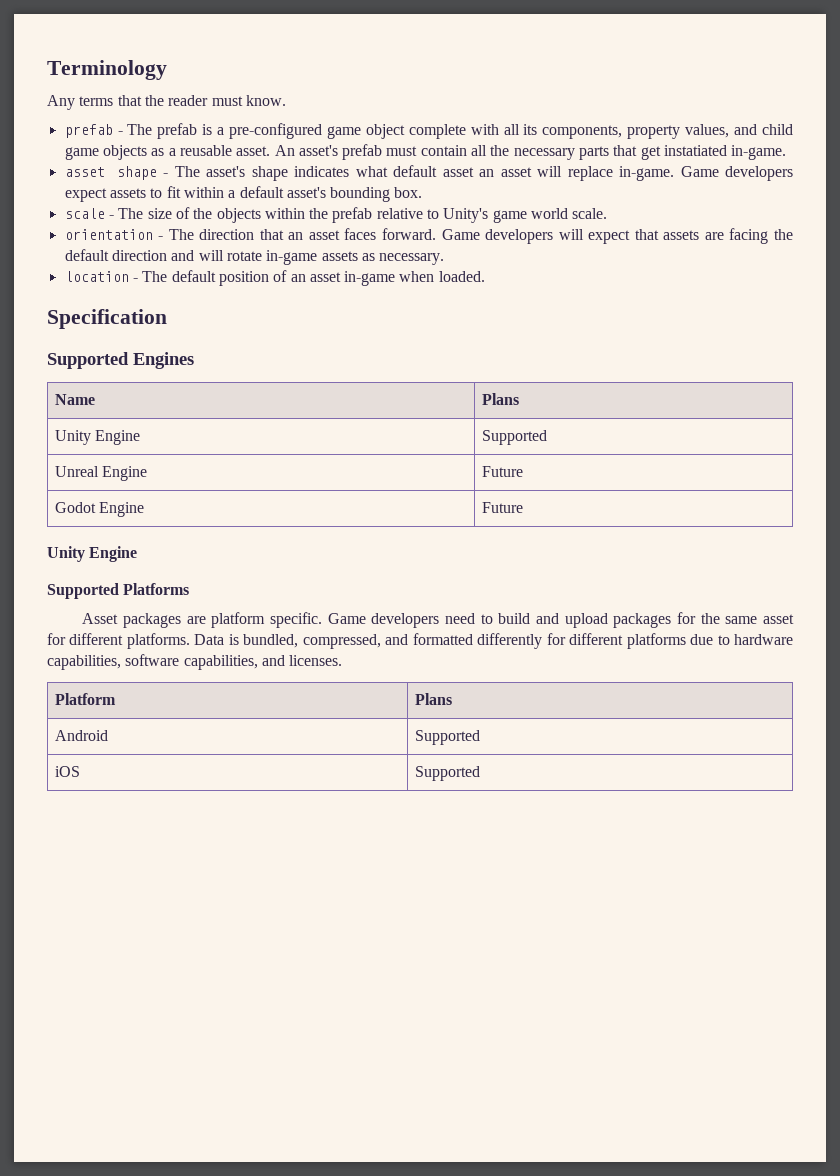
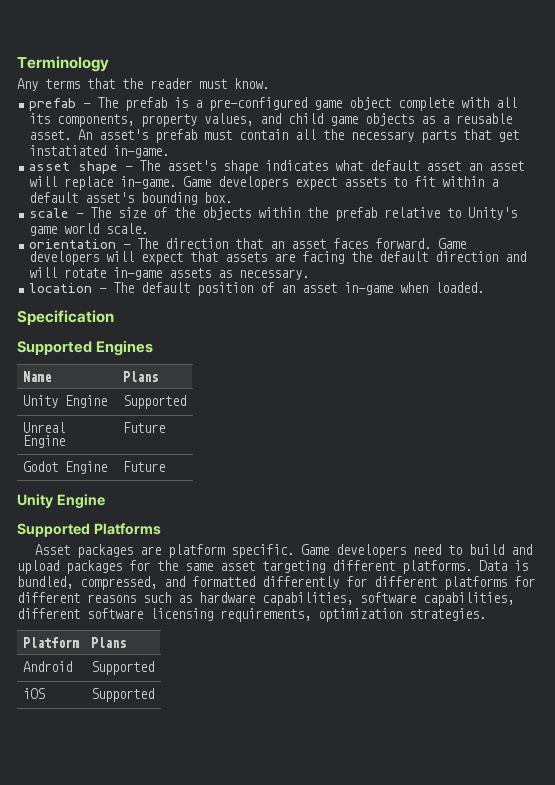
- Game developers need to build and upload packages for the same asset for different platforms.
+ Game developers need to build and upload packages for the same asset targeting different platforms.
- Data is bundled, compressed, and formatted differently for different platforms due to hardware capabilities, software capabilities, and licenses.
+ Data is bundled, compressed, and formatted differently for different platforms for different reasons such as hardware capabilities, software capabilities, different software licensing requirements, optimization strategies.

